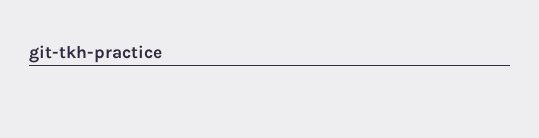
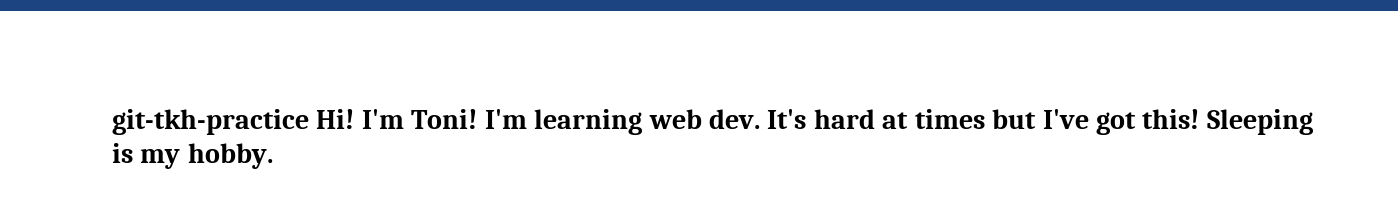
- git-tkh-practice
+ git-tkh-practice Hi! I'm Toni! I'm learning web dev. It's hard at times but I've got this! Sleeping is my hobby.

